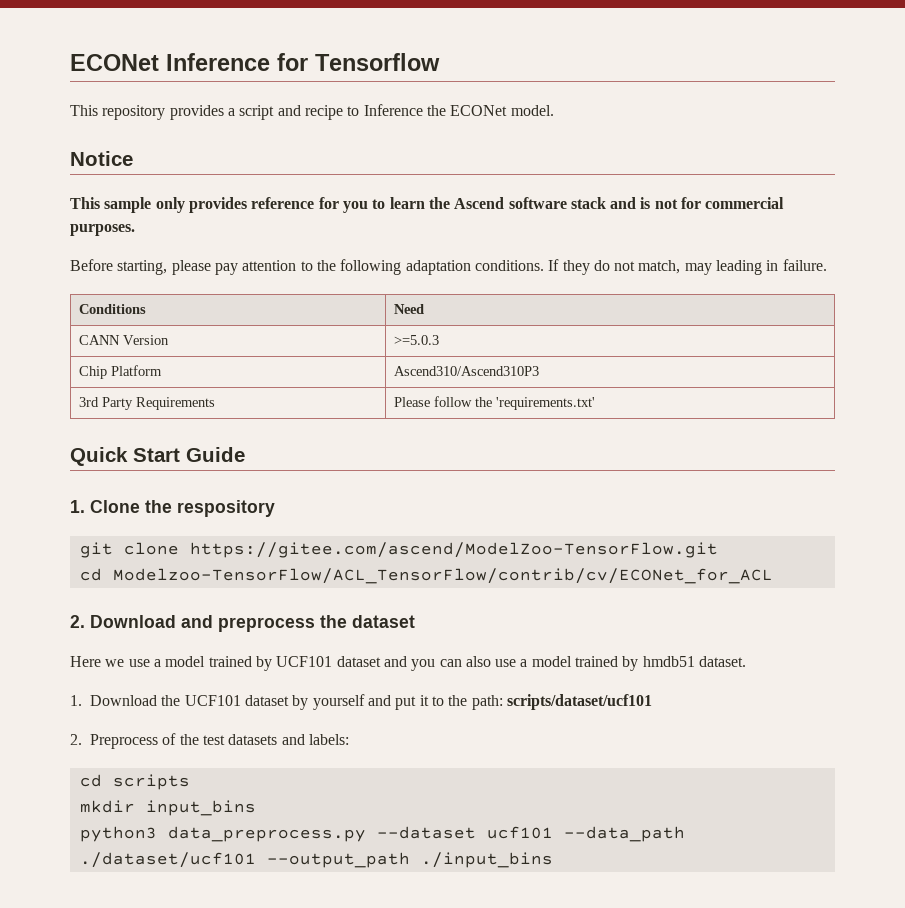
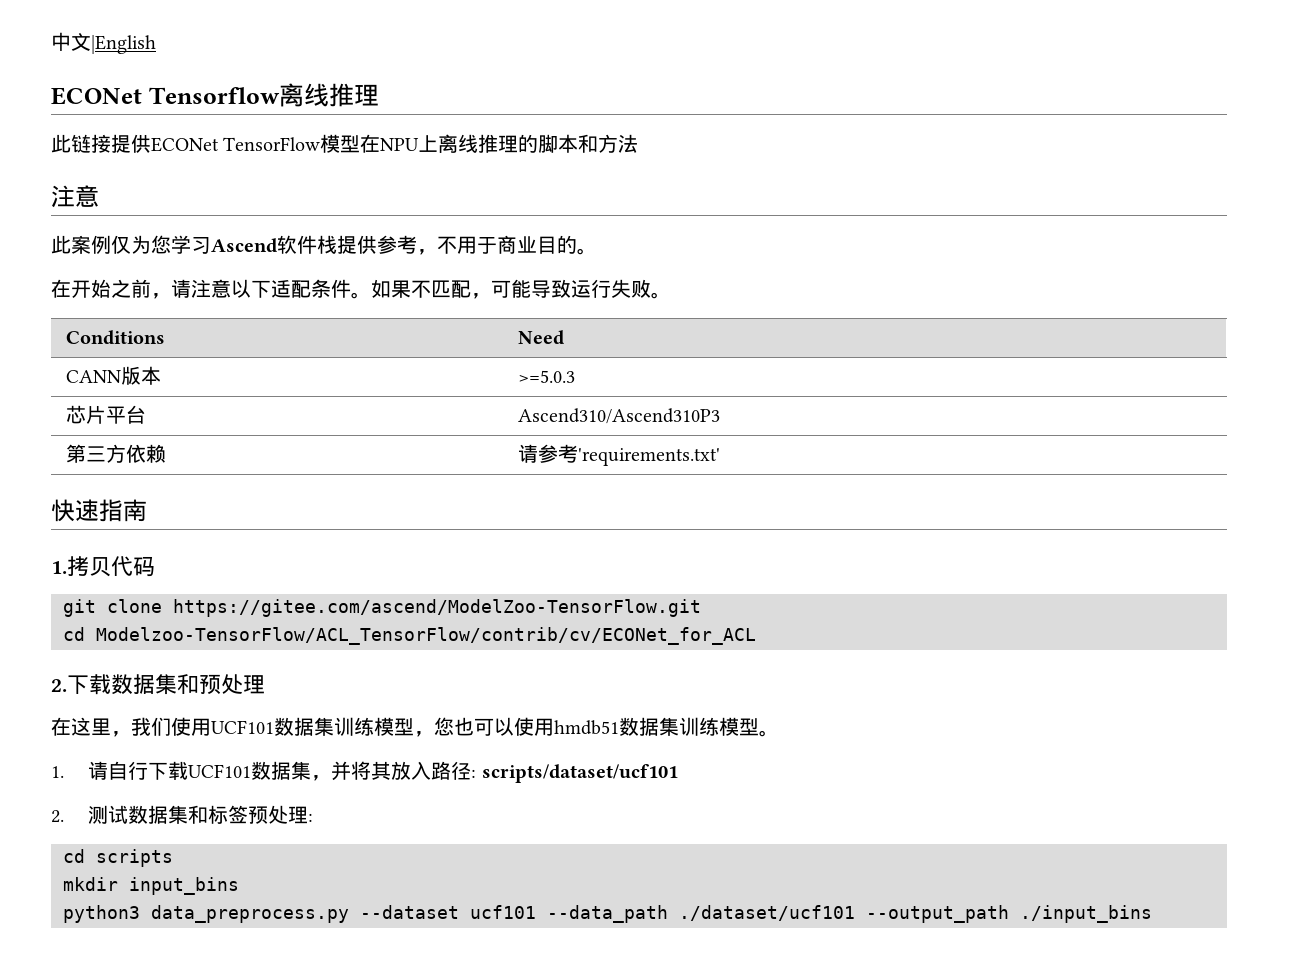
- ECONet Inference for Tensorflow
- This repository provides a script and recipe to Inference the ECONet model.
- Notice
- This sample only provides reference for you to learn the Ascend software stack and is not for commercial purposes.
- Before starting, please pay attention to the following adaptation conditions. If they do not match, may leading in failure.
+ 中文|English
+ ECONet Tensorflow离线推理
+ 此链接提供ECONet TensorFlow模型在NPU上离线推理的脚本和方法
+ 注意
+ 此案例仅为您学习Ascend软件栈提供参考，不用于商业目的。
+ 在开始之前，请注意以下适配条件。如果不匹配，可能导致运行失败。
- CANN Version | >=5.0.3
+ CANN版本 | >=5.0.3
- Chip Platform | Ascend310/Ascend310P3
+ 芯片平台 | Ascend310/Ascend310P3
- 3rd Party Requirements | Please follow the 'requirements.txt'
- Quick Start Guide
- 1. Clone the respository
+ 第三方依赖 | 请参考'requirements.txt'
+ 快速指南
+ 1.拷贝代码
- 2. Download and preprocess the dataset
- Here we use a model trained by UCF101 dataset and you can also use a model trained by hmdb51 dataset.
- 1. Download the UCF101 dataset by yourself and put it to the path: scripts/dataset/ucf101
- 2. Preprocess of the test datasets and labels:
+ 2.下载数据集和预处理
+ 在这里，我们使用UCF101数据集训练模型，您也可以使用hmdb51数据集训练模型。
+ 1.请自行下载UCF101数据集，并将其放入路径: scripts/dataset/ucf101
+ 2.测试数据集和标签预处理:

